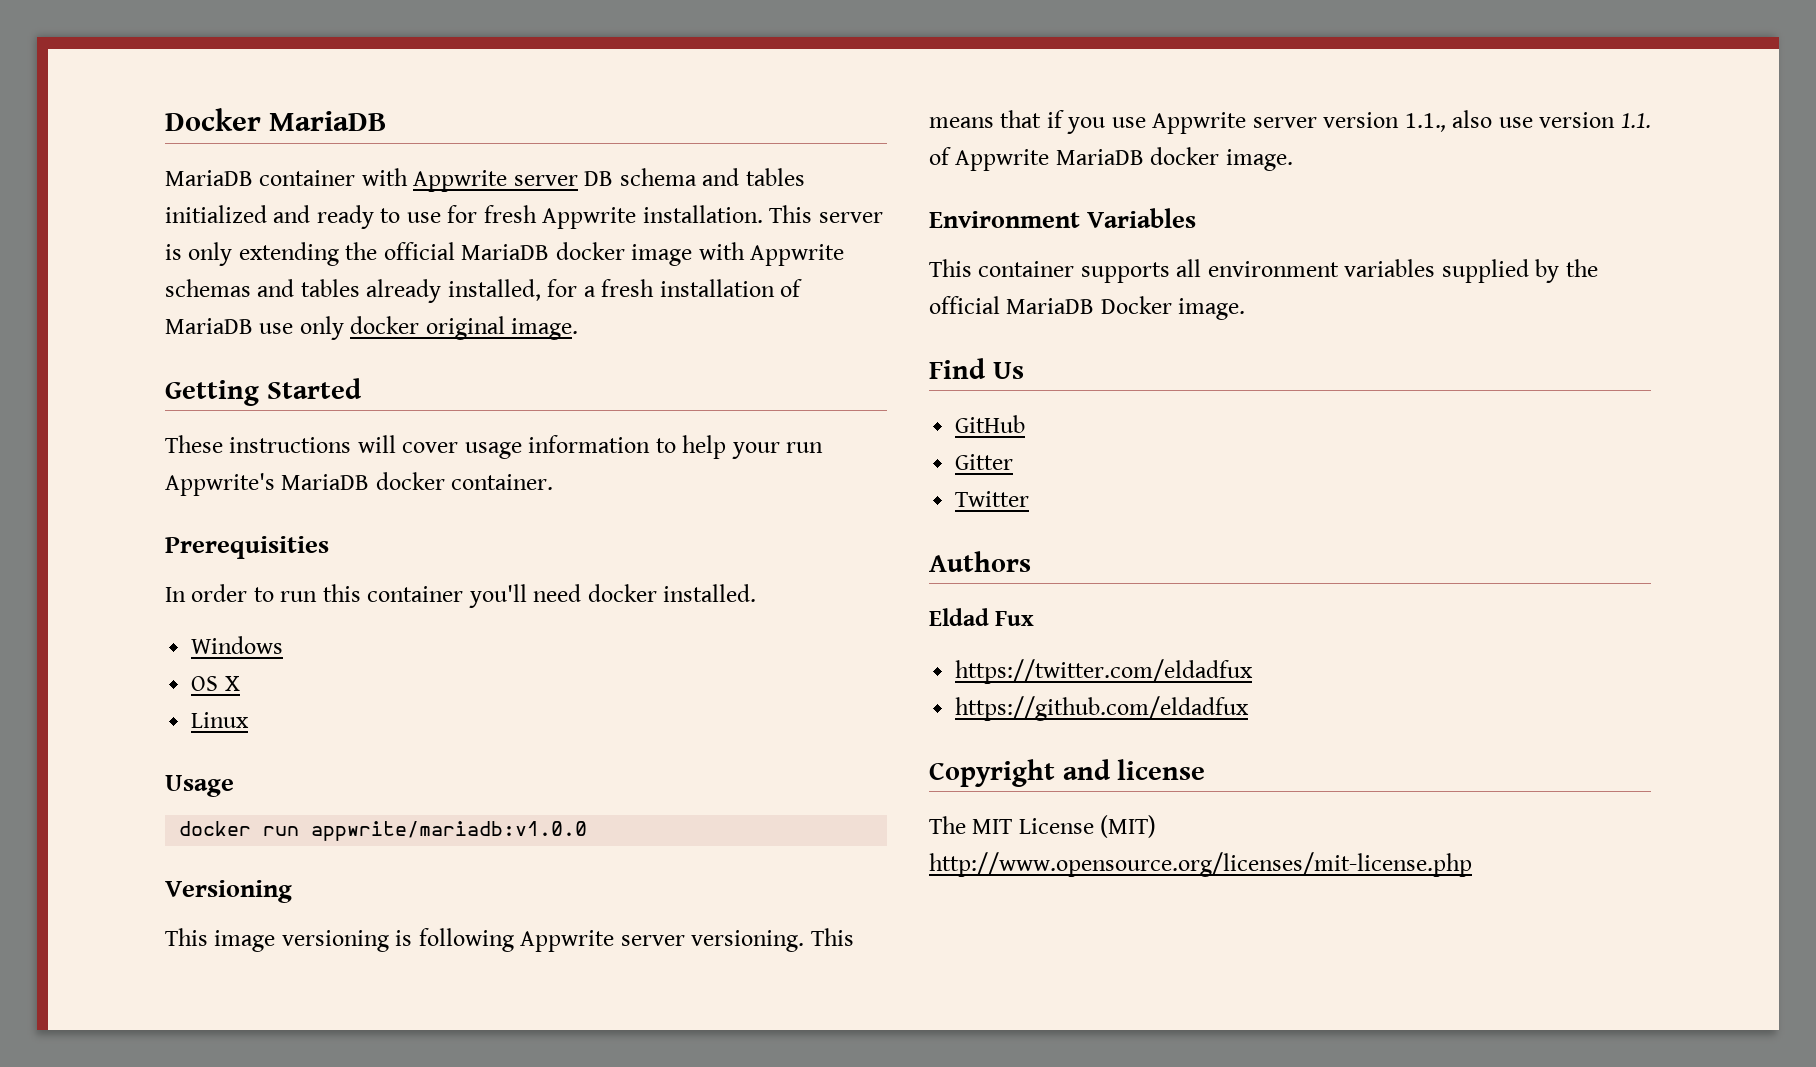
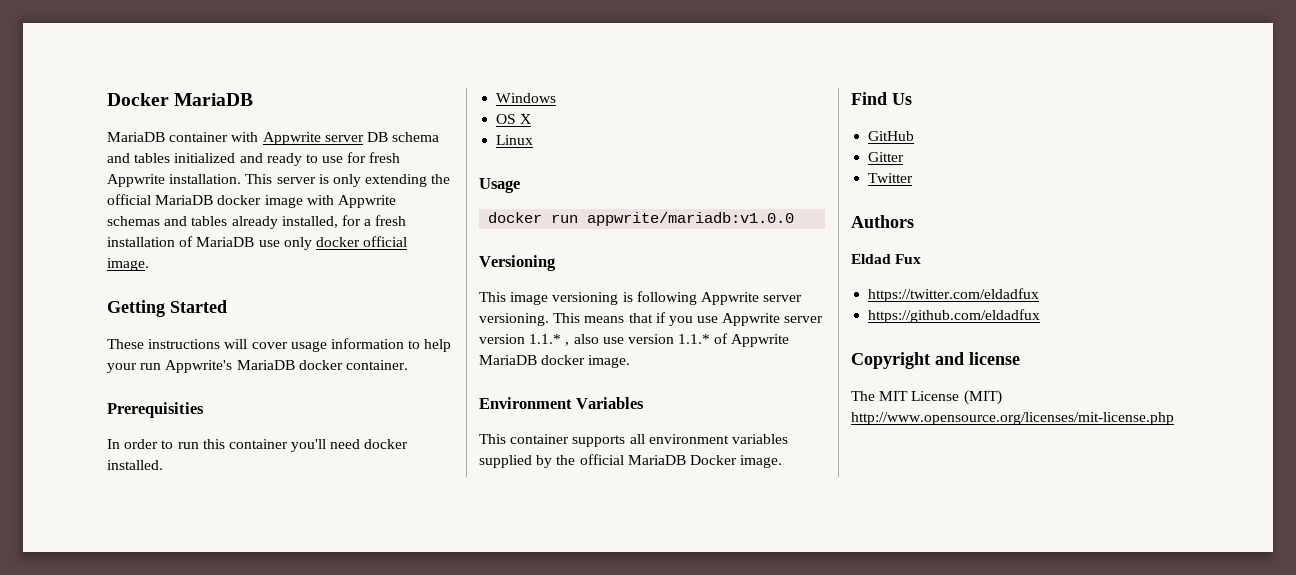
- This server is only extending the official MariaDB docker image with Appwrite schemas and tables already installed, for a fresh installation of MariaDB use only docker original image.
+ This server is only extending the official MariaDB docker image with Appwrite schemas and tables already installed, for a fresh installation of MariaDB use only docker official image.
- This means that if you use Appwrite server version 1.1., also use version 1.1. of Appwrite MariaDB docker image.
+ This means that if you use Appwrite server version 1.1.* , also use version 1.1.* of Appwrite MariaDB docker image.

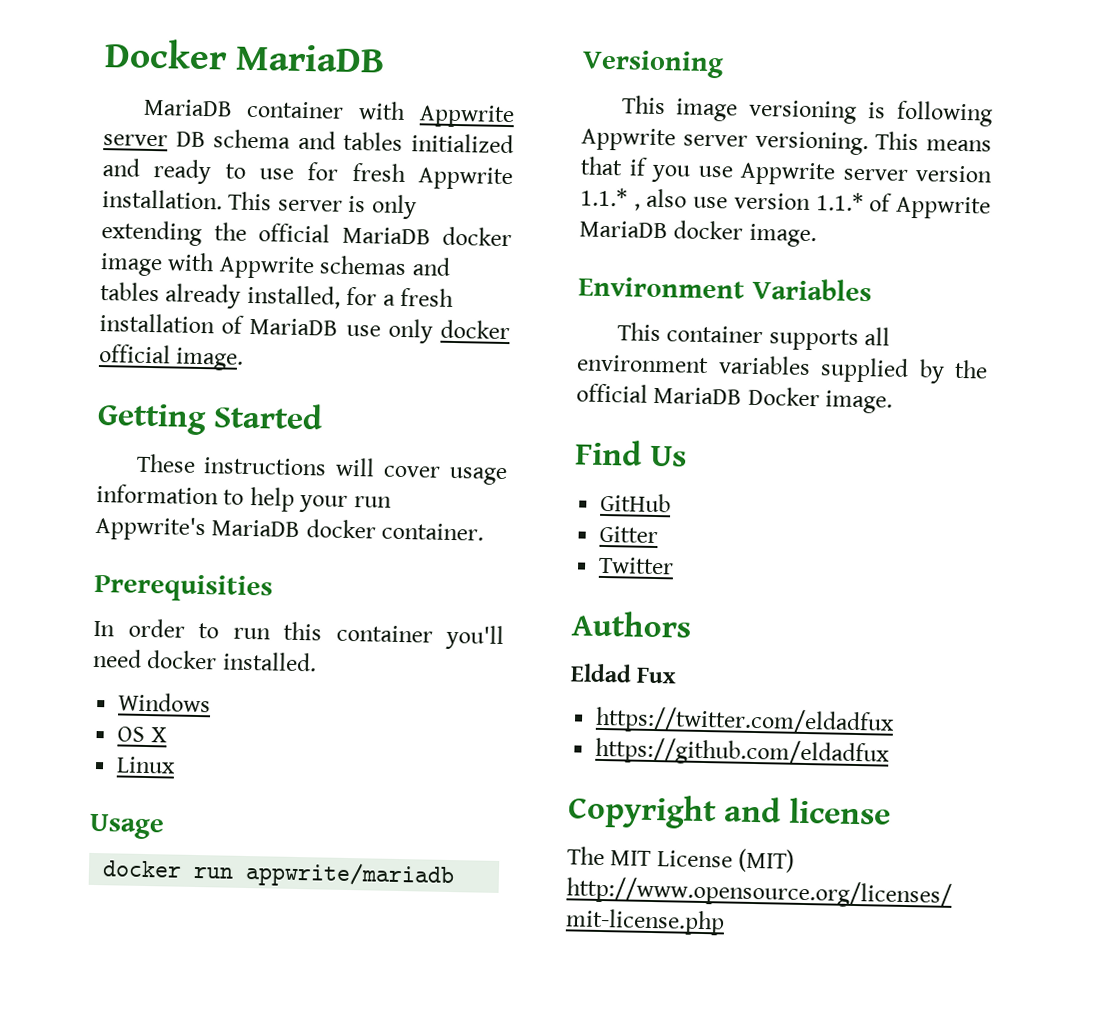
- docker run appwrite/mariadb:v1.0.0
+ docker run appwrite/mariadb

